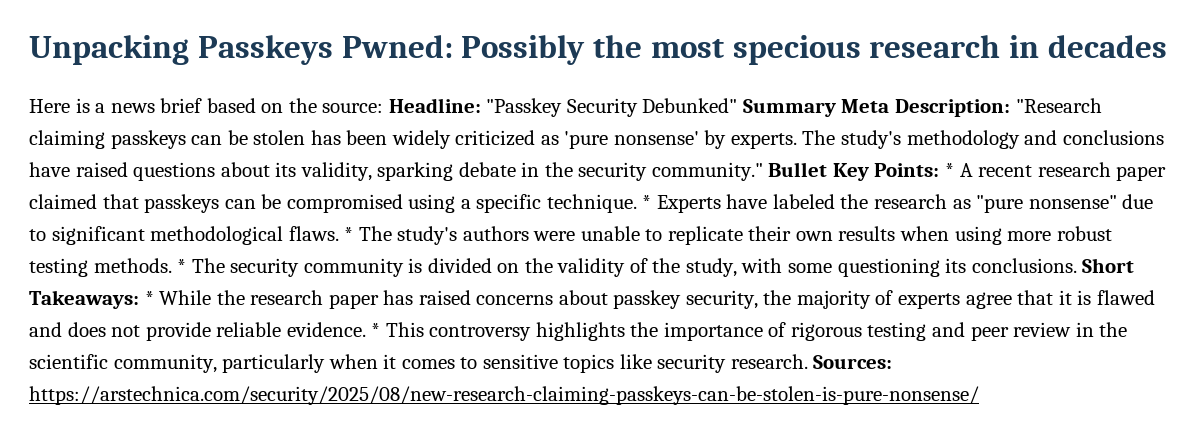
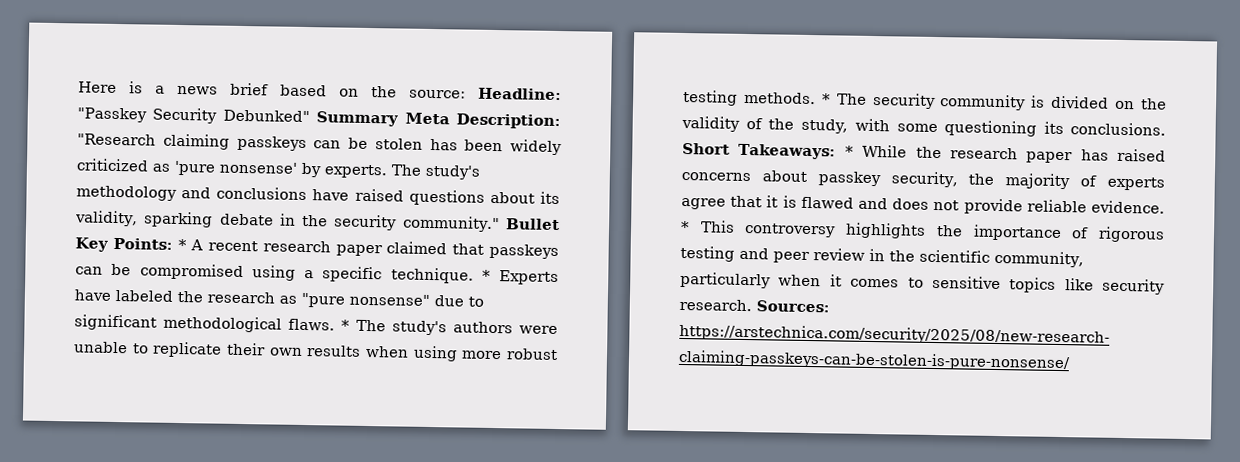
- Unpacking Passkeys Pwned: Possibly the most specious research in decades

